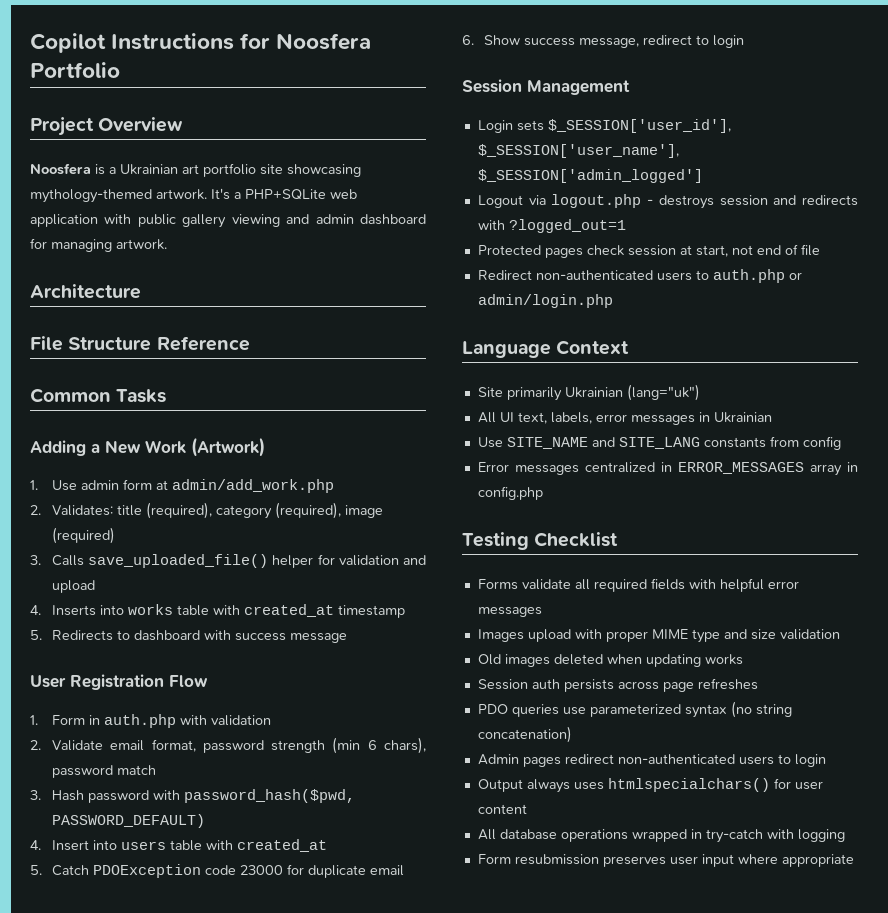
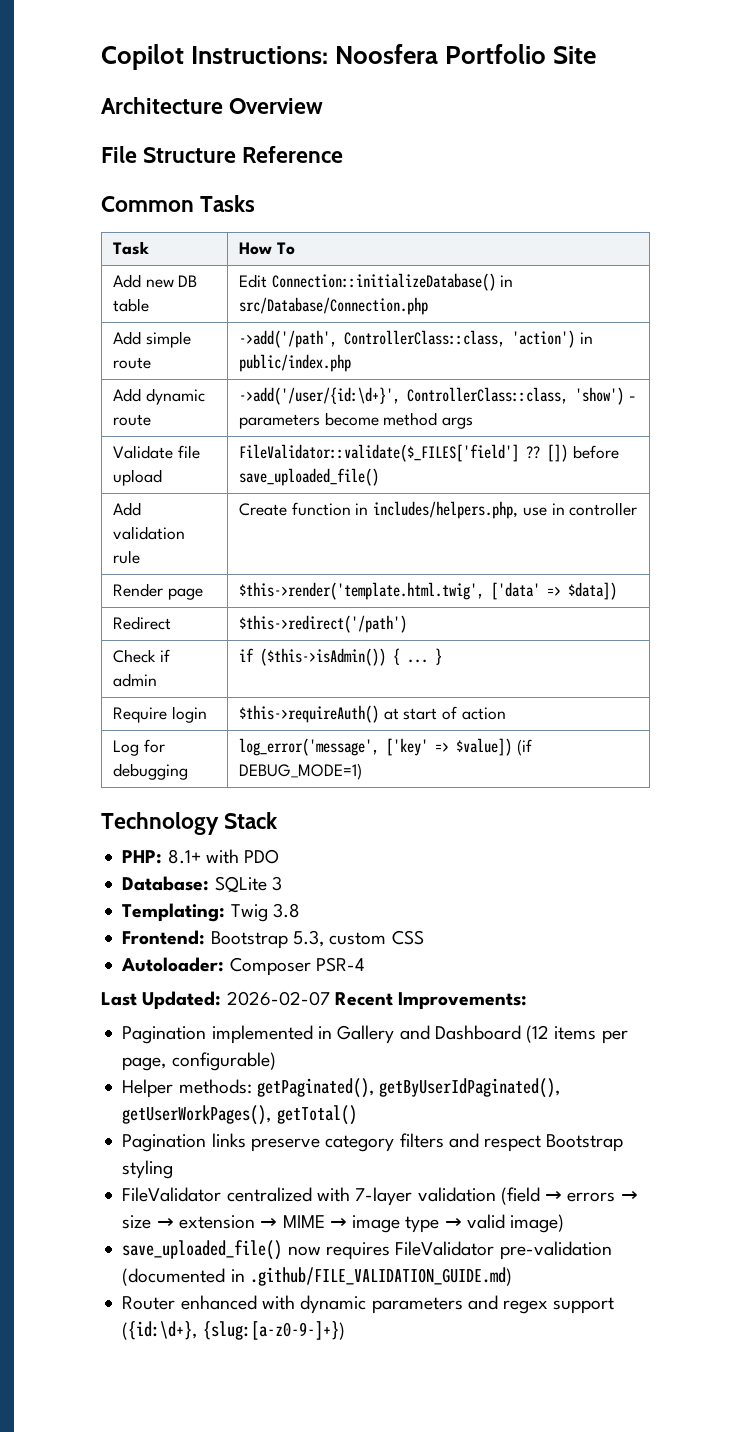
- Copilot Instructions for Noosfera Portfolio
- Project Overview
- Noosfera is a Ukrainian art portfolio site showcasing mythology-themed artwork. It's a PHP+SQLite web application with public gallery viewing and admin dashboard for managing artwork.
+ Copilot Instructions: Noosfera Portfolio Site
- Architecture
+ Architecture Overview
- Adding a New Work (Artwork)
- 1. Use admin form at admin/add_work.php
- 2. Validates: title (required), category (required), image (required)
- 3. Calls save_uploaded_file() helper for validation and upload
- 4. Inserts into works table with created_at timestamp
- 5. Redirects to dashboard with success message
- User Registration Flow
- 1. Form in auth.php with validation
- 2. Validate email format, password strength (min 6 chars), password match
- 3. Hash password with password_hash($pwd, PASSWORD_DEFAULT)
- 4. Insert into users table with created_at
- 5. Catch PDOException code 23000 for duplicate email
- 6. Show success message, redirect to login
- Session Management
- Login sets $_SESSION['user_id'], $_SESSION['user_name'], $_SESSION['admin_logged']
- Logout via logout.php - destroys session and redirects with ?logged_out=1
- Protected pages check session at start, not end of file
- Redirect non-authenticated users to auth.php or admin/login.php
- Language Context
- Site primarily Ukrainian (lang="uk")
- All UI text, labels, error messages in Ukrainian
- Use SITE_NAME and SITE_LANG constants from config
- Error messages centralized in ERROR_MESSAGES array in config.php
- Testing Checklist
- Forms validate all required fields with helpful error messages
- Images upload with proper MIME type and size validation
- Old images deleted when updating works
- Session auth persists across page refreshes
- PDO queries use parameterized syntax (no string concatenation)
- Admin pages redirect non-authenticated users to login
- Output always uses htmlspecialchars() for user content
- All database operations wrapped in try-catch with logging
- Form resubmission preserves user input where appropriate
+ Task | How To
+ Add new DB table | Edit Connection::initializeDatabase() in src/Database/Connection.php
+ Add simple route | ->add('/path', ControllerClass::class, 'action') in public/index.php
+ Add dynamic route | ->add('/user/{id:\d+}', ControllerClass::class, 'show') - parameters become method args
+ Validate file upload | FileValidator::validate($_FILES['field'] ?? []) before save_uploaded_file()
+ Add validation rule | Create function in includes/helpers.php, use in controller
+ Render page | $this->render('template.html.twig', ['data' => $data])
+ Redirect | $this->redirect('/path')
+ Check if admin | if ($this->isAdmin()) { ... }
+ Require login | $this->requireAuth() at start of action
+ Log for debugging | log_error('message', ['key' => $value]) (if DEBUG_MODE=1)
+ Technology Stack
+ PHP: 8.1+ with PDO
+ Database: SQLite 3
+ Templating: Twig 3.8
+ Frontend: Bootstrap 5.3, custom CSS
+ Autoloader: Composer PSR-4
+ Last Updated: 2026-02-07 Recent Improvements:
+ Pagination implemented in Gallery and Dashboard (12 items per page, configurable)
+ Helper methods: getPaginated(), getByUserIdPaginated(), getUserWorkPages(), getTotal()
+ Pagination links preserve category filters and respect Bootstrap styling
+ FileValidator centralized with 7-layer validation (field → errors → size → extension → MIME → image type → valid image)
+ save_uploaded_file() now requires FileValidator pre-validation (documented in .github/FILE_VALIDATION_GUIDE.md)
+ Router enhanced with dynamic parameters and regex support ({id:\d+}, {slug:[a-z0-9-]+})

